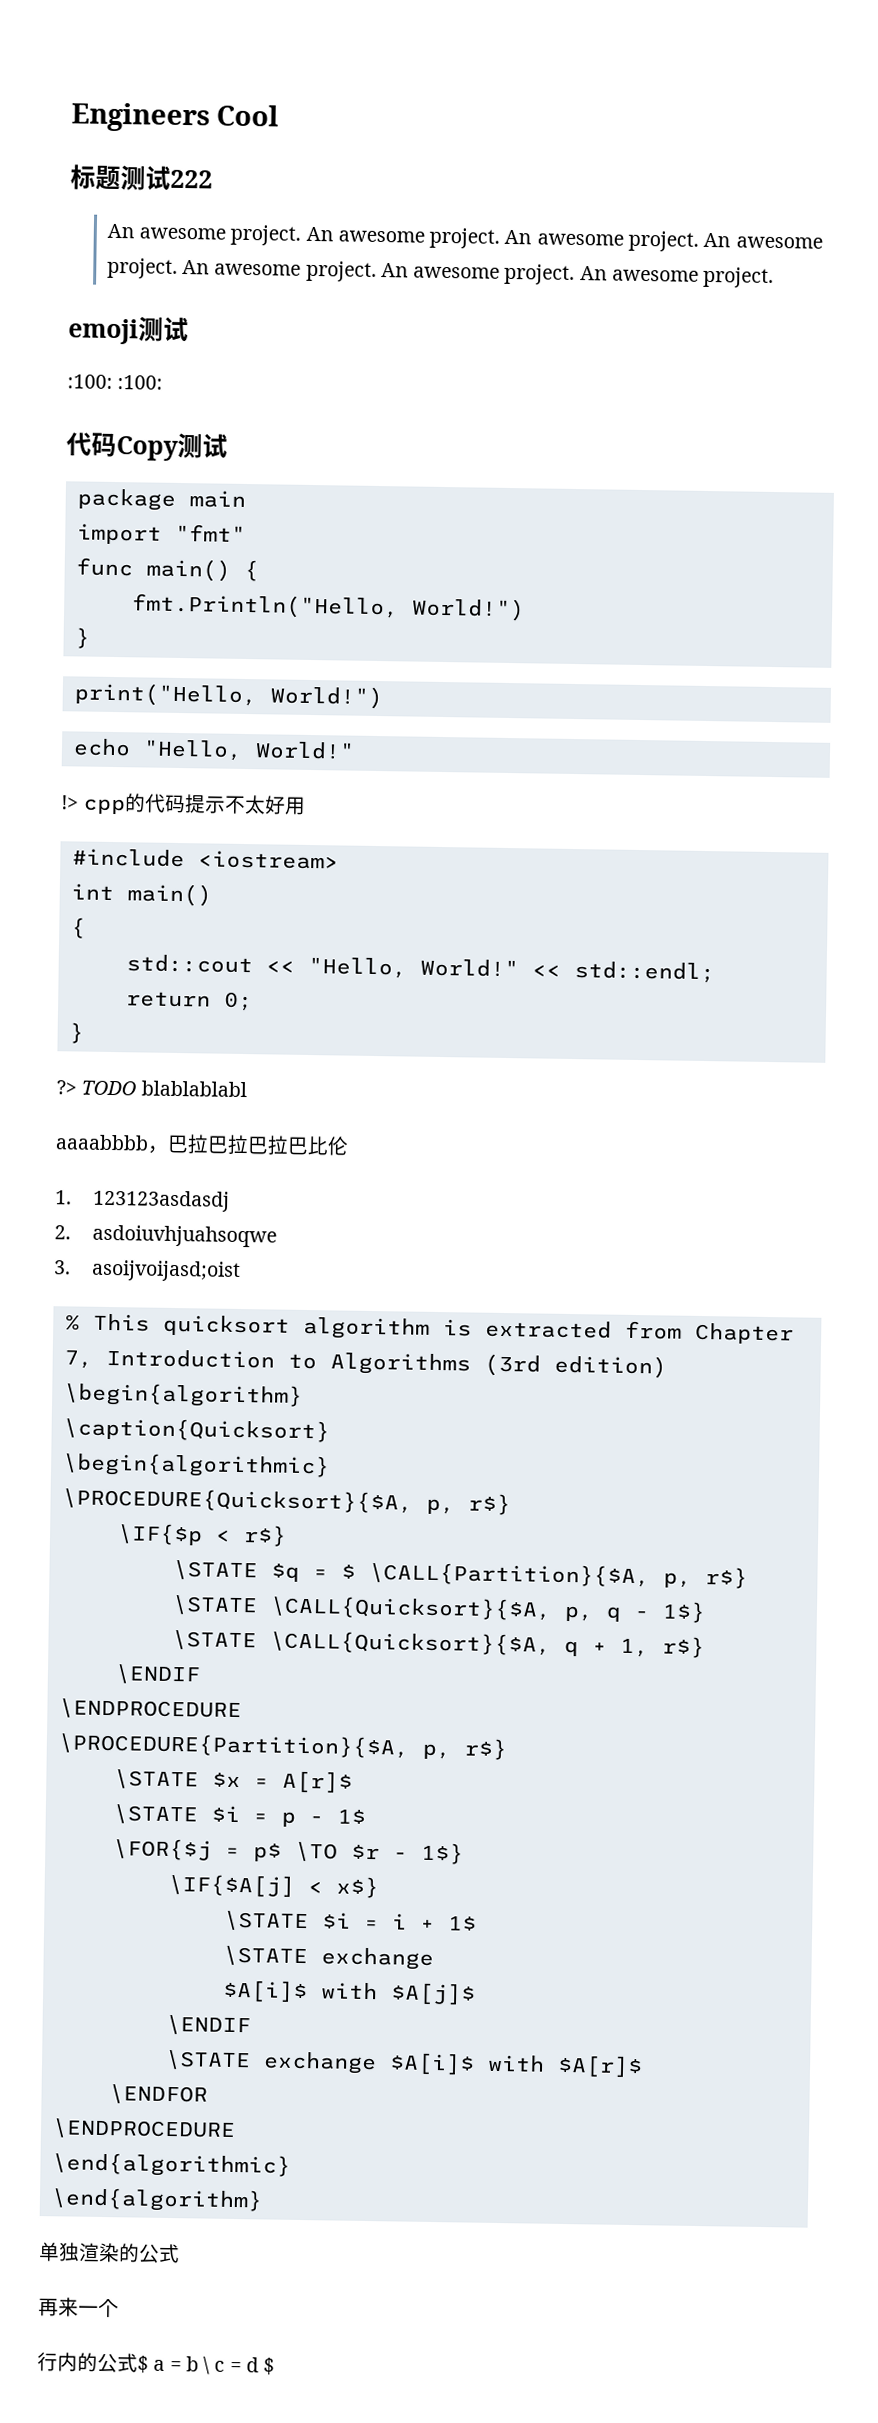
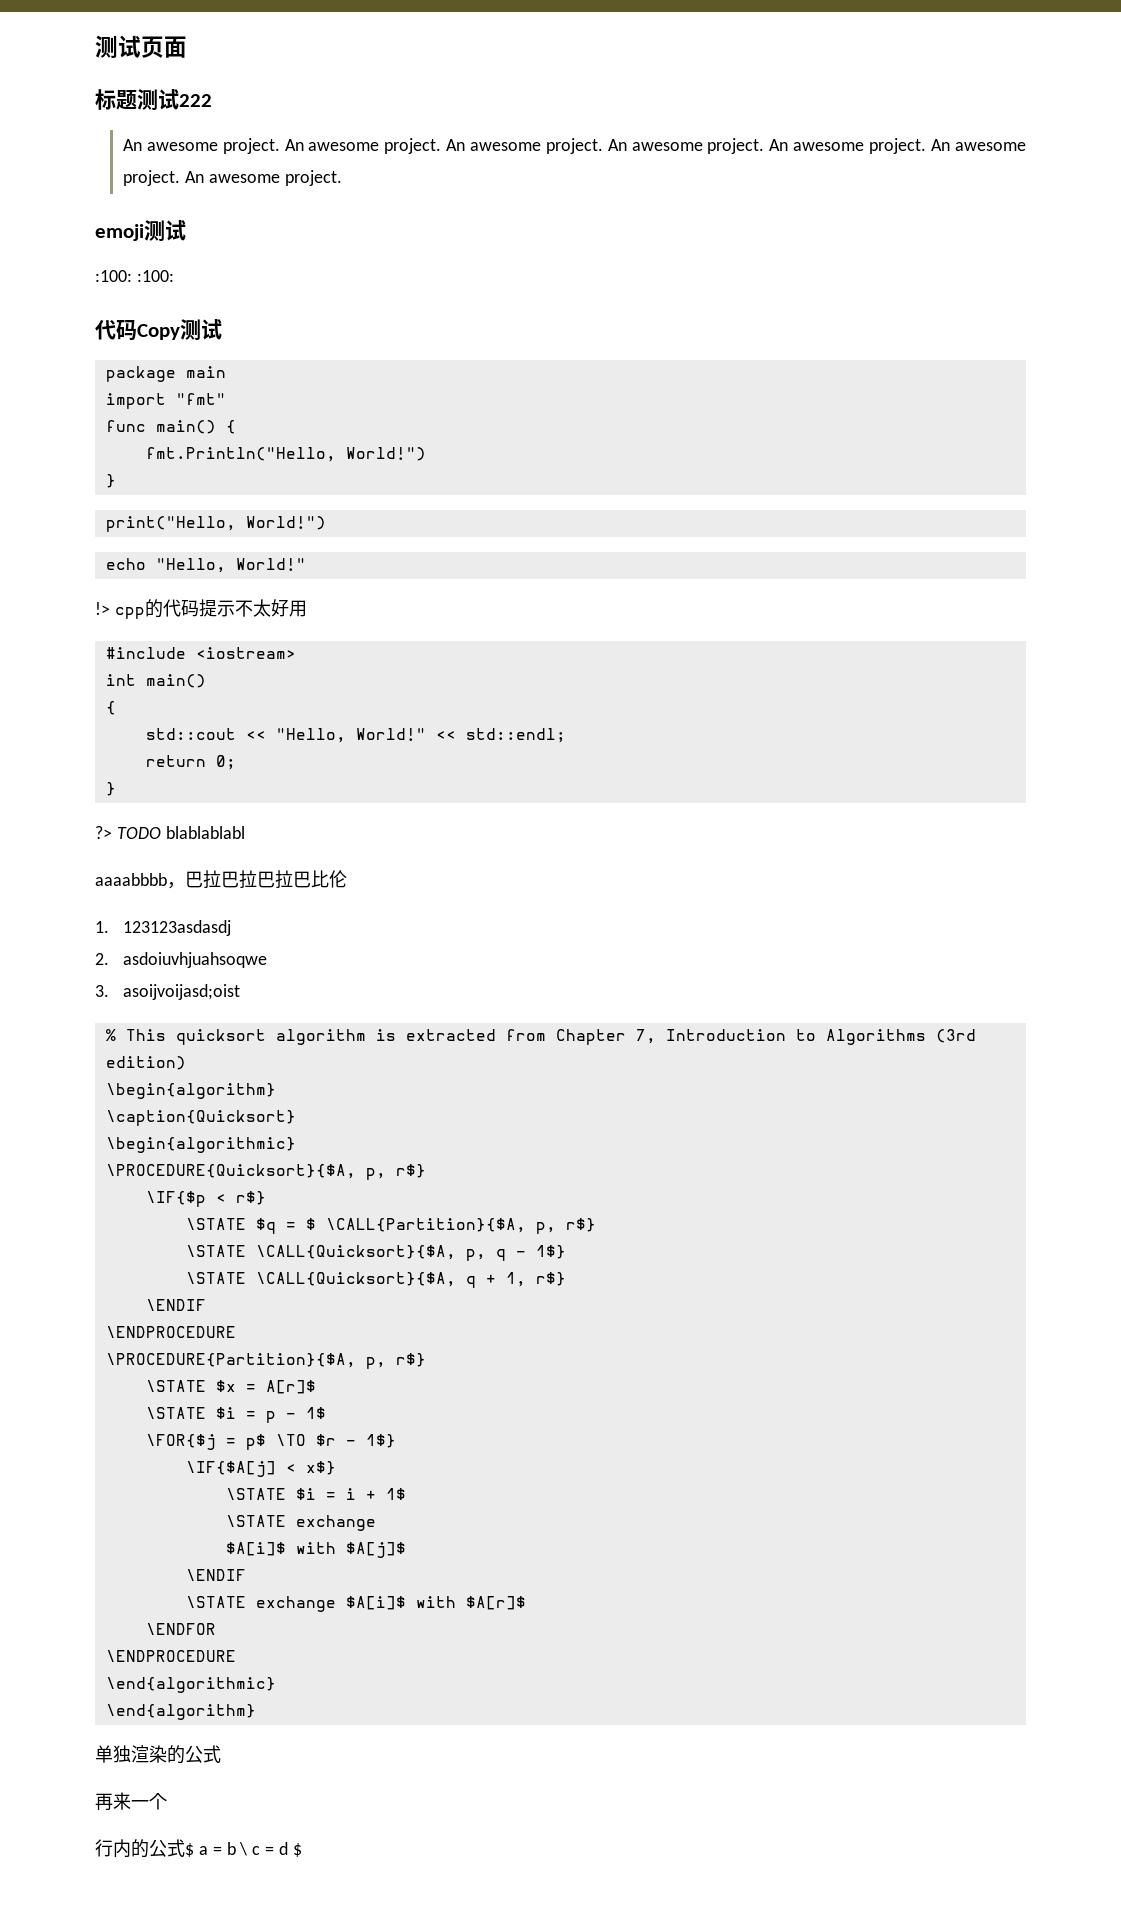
- Engineers Cool
+ 测试页面

